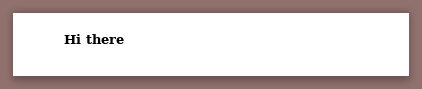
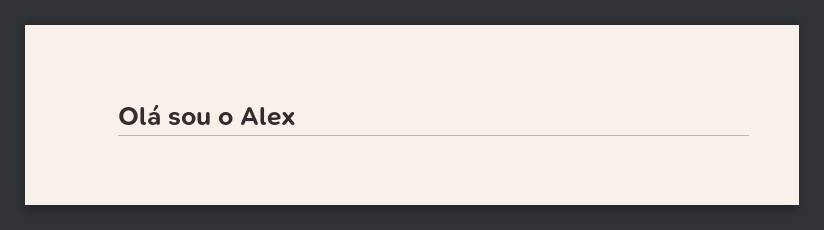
- Hi there
+ Olá sou o Alex

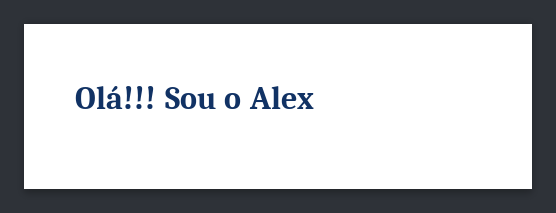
- Olá sou o Alex
+ Olá!!! Sou o Alex

